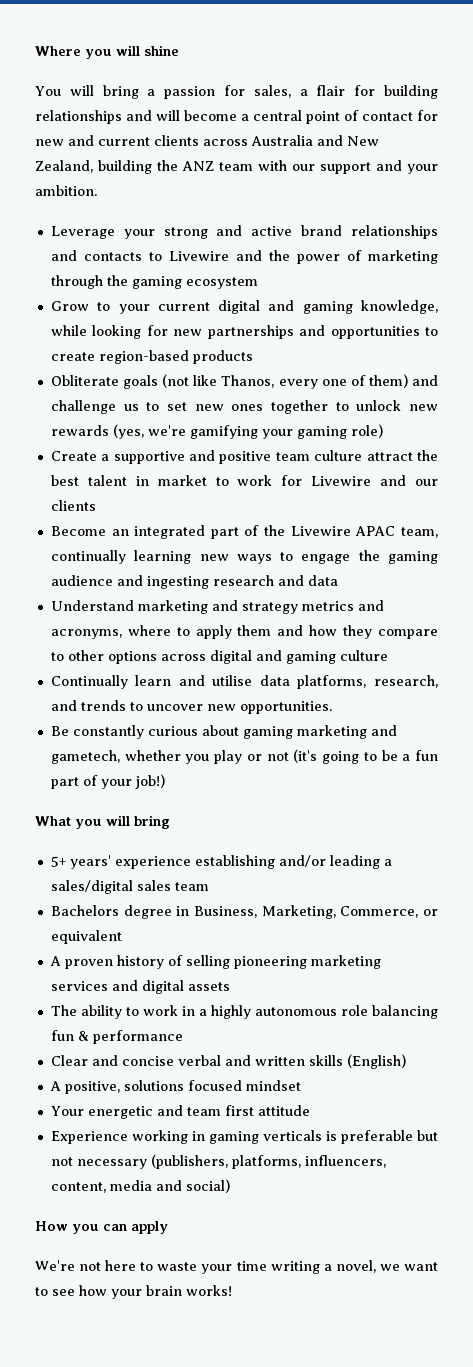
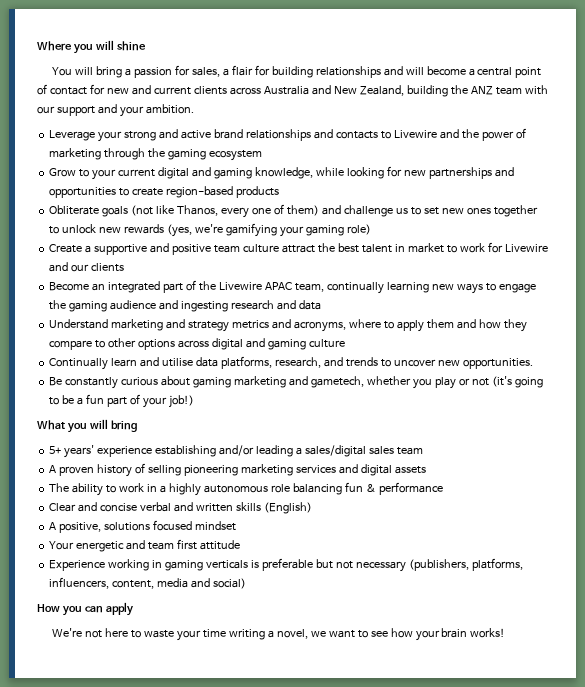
- Bachelors degree in Business, Marketing, Commerce, or equivalent

